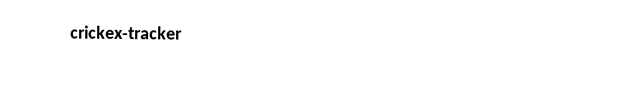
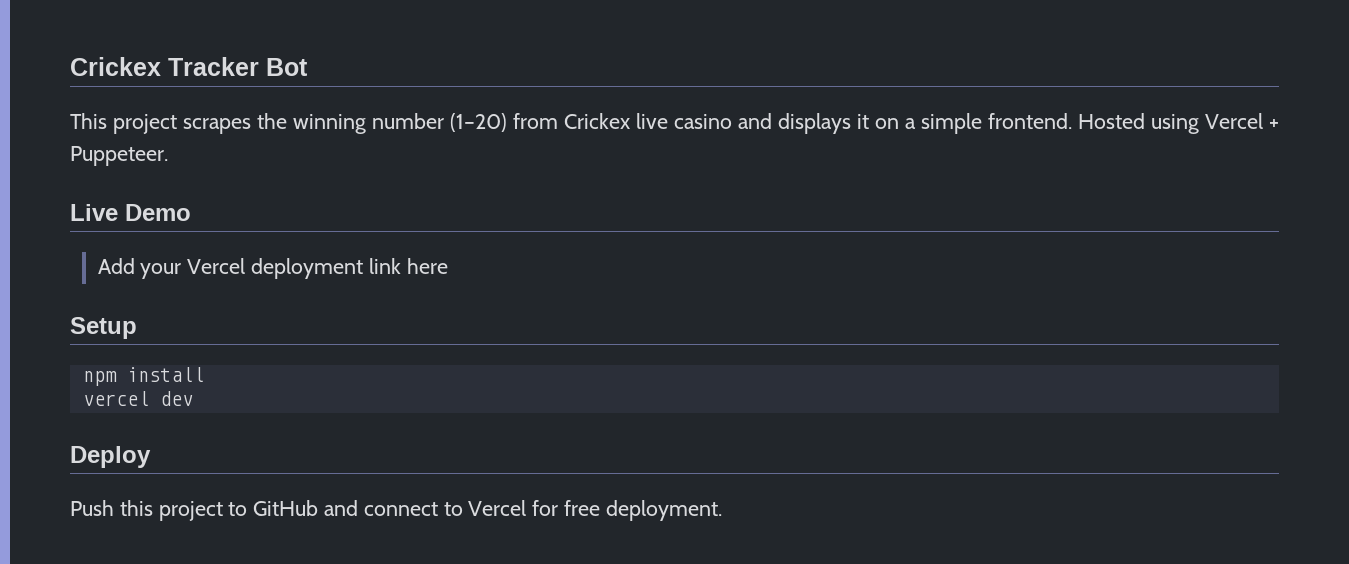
- crickex-tracker
+ Crickex Tracker Bot
+ This project scrapes the winning number (1–20) from Crickex live casino and displays it on a simple frontend. Hosted using Vercel + Puppeteer.
+ Live Demo
+ Add your Vercel deployment link here
+ Setup
+ npm install
+ vercel dev
+ Deploy
+ Push this project to GitHub and connect to Vercel for free deployment.

